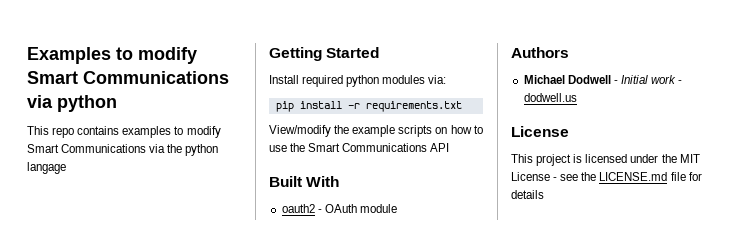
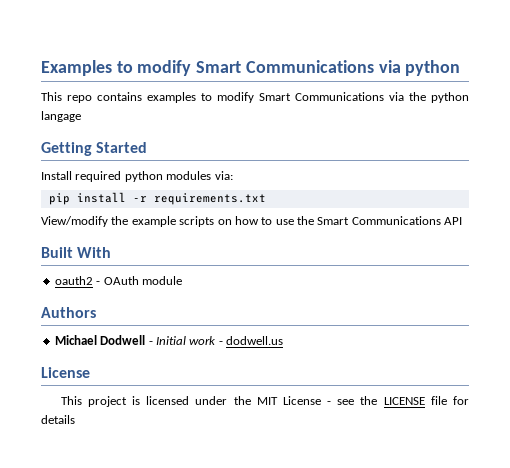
- This project is licensed under the MIT License - see the LICENSE.md file for details
+ This project is licensed under the MIT License - see the LICENSE file for details

